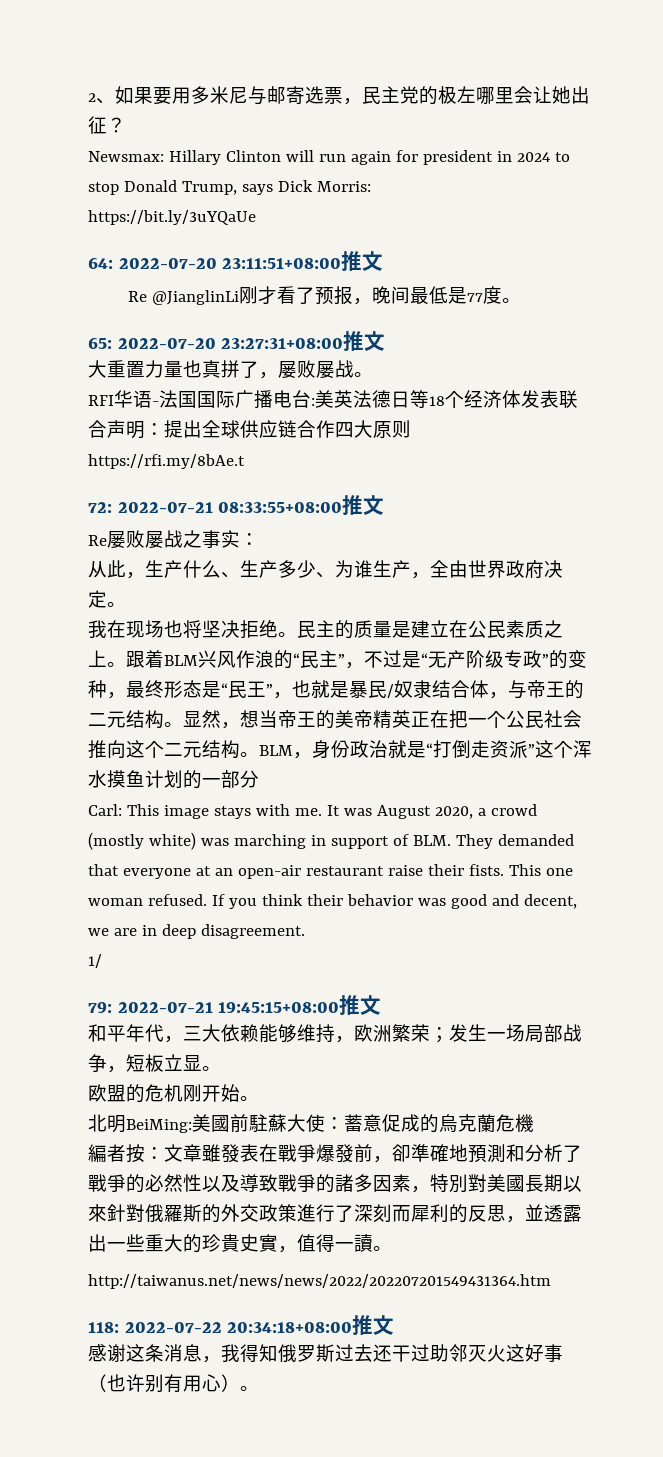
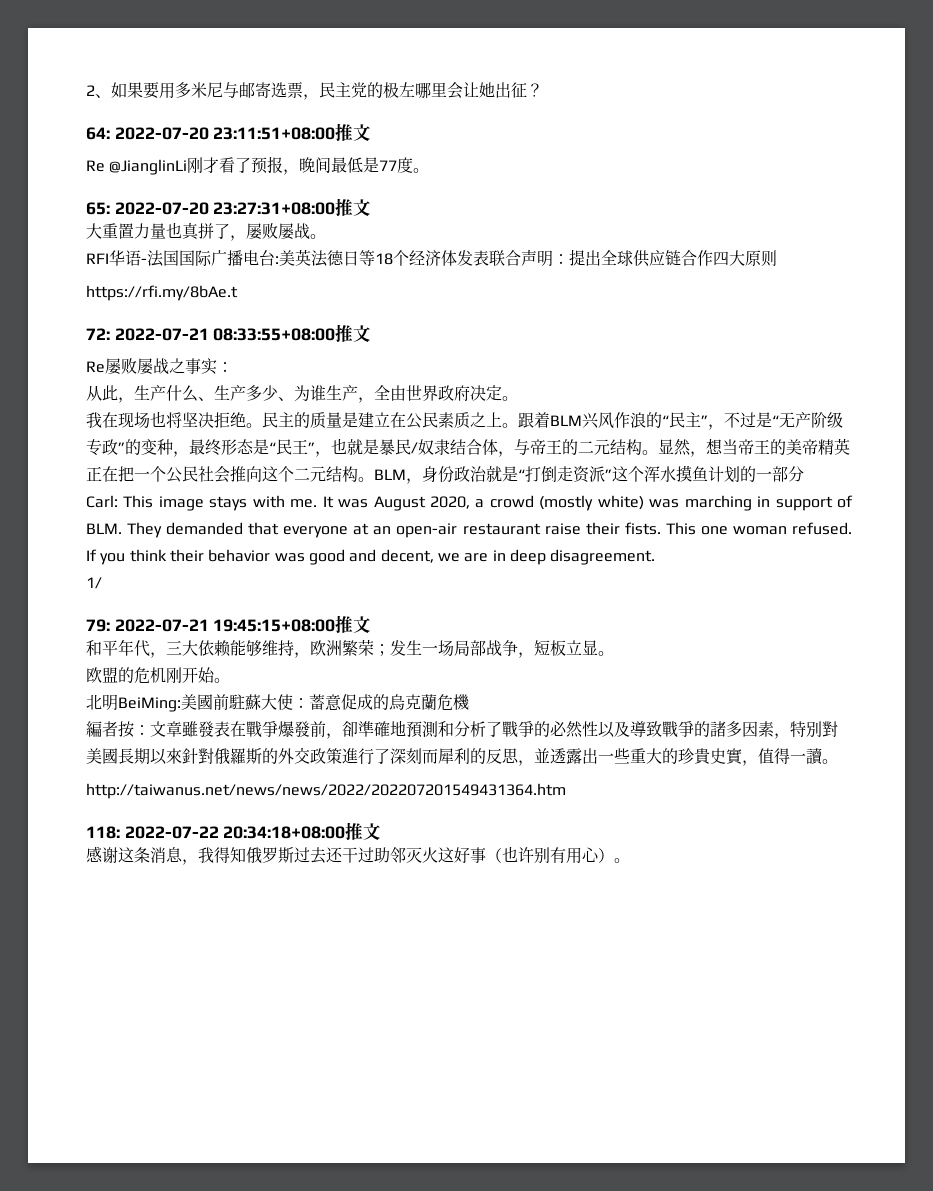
- Newsmax: Hillary Clinton will run again for president in 2024 to stop Donald Trump, says Dick Morris:
- https://bit.ly/3uYQaUe

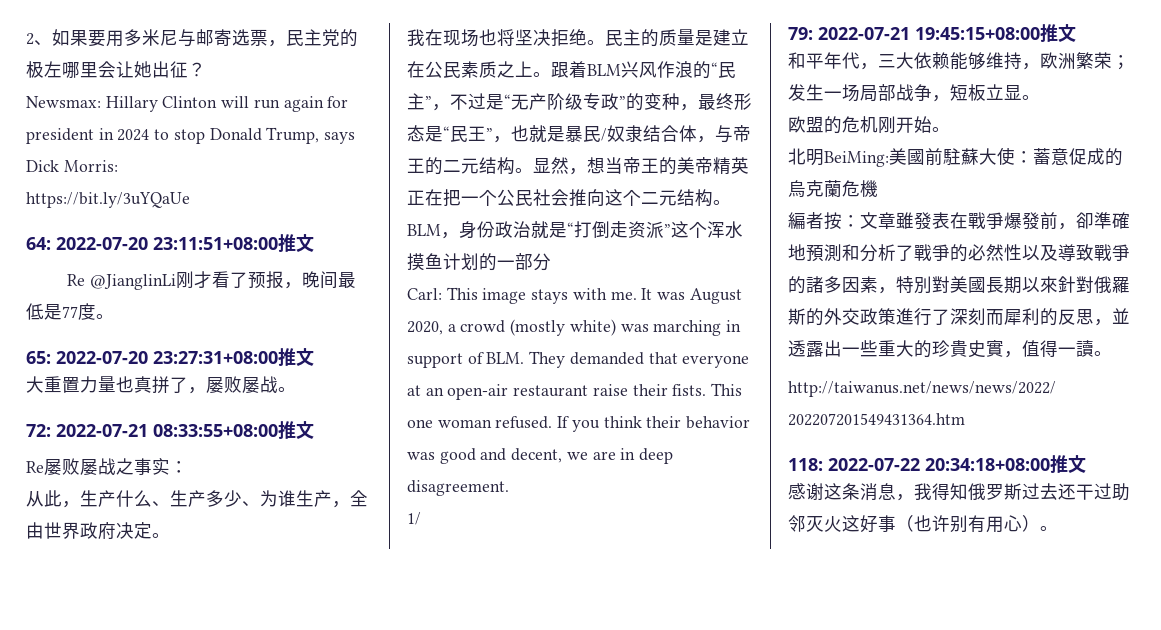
+ Newsmax: Hillary Clinton will run again for president in 2024 to stop Donald Trump, says Dick Morris:
+ https://bit.ly/3uYQaUe
- RFI华语-法国国际广播电台:美英法德日等18个经济体发表联合声明：提出全球供应链合作四大原则
- https://rfi.my/8bAe.t

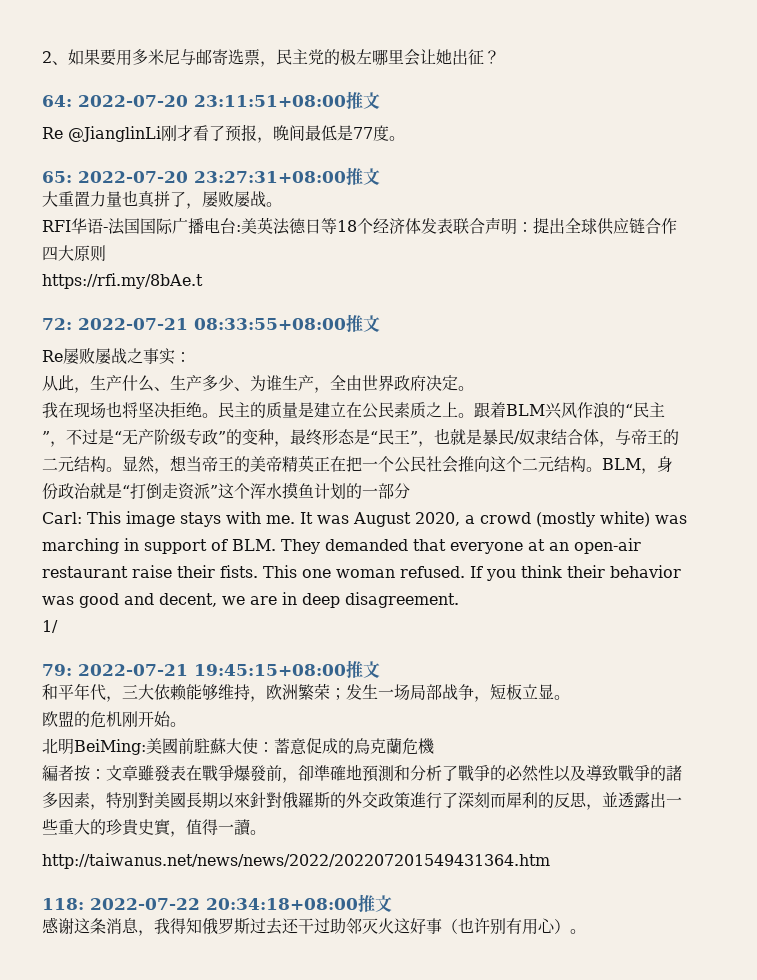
- Newsmax: Hillary Clinton will run again for president in 2024 to stop Donald Trump, says Dick Morris:
- https://bit.ly/3uYQaUe
+ RFI华语-法国国际广播电台:美英法德日等18个经济体发表联合声明：提出全球供应链合作四大原则
+ https://rfi.my/8bAe.t

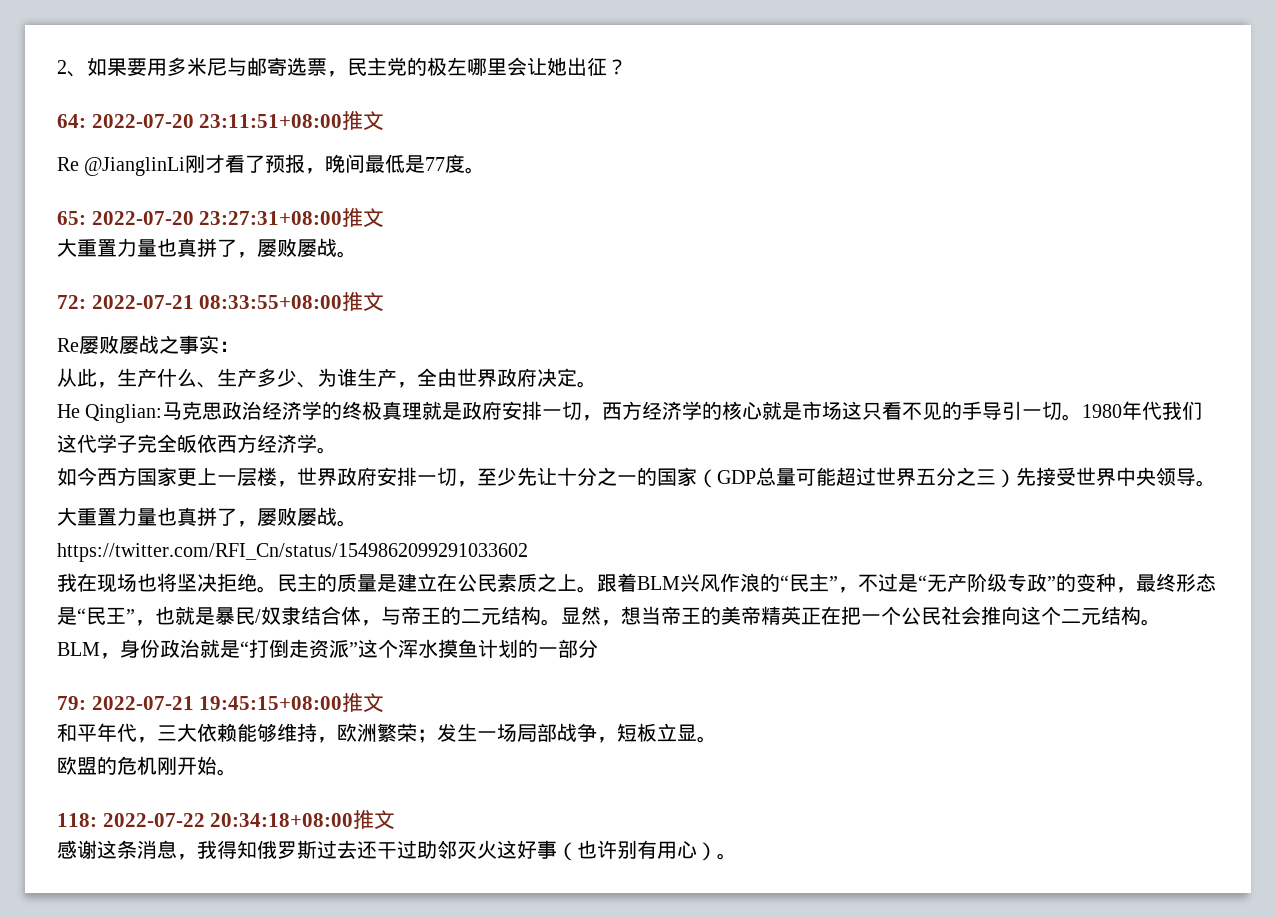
- RFI华语-法国国际广播电台:美英法德日等18个经济体发表联合声明：提出全球供应链合作四大原则
- https://rfi.my/8bAe.t
+ He Qinglian:马克思政治经济学的终极真理就是政府安排一切，西方经济学的核心就是市场这只看不见的手导引一切。1980年代我们这代学子完全皈依西方经济学。
+ 如今西方国家更上一层楼，世界政府安排一切，至少先让十分之一的国家（GDP总量可能超过世界五分之三）先接受世界中央领导。
+ 大重置力量也真拼了，屡败屡战。
+ https://twitter.com/RFI_Cn/status/1549862099291033602
- Carl: This image stays with me. It was August 2020, a crowd (mostly white) was marching in support of BLM. They demanded that everyone at an open-air restaurant raise their fists. This one woman refused. If you think their behavior was good and decent, we are in deep disagreement.
- 1/
- 北明BeiMing:美國前駐蘇大使：蓄意促成的烏克蘭危機
- 編者按：文章雖發表在戰爭爆發前，卻準確地預測和分析了戰爭的必然性以及導致戰爭的諸多因素，特別對美國長期以來針對俄羅斯的外交政策進行了深刻而犀利的反思，並透露出一些重大的珍貴史實，值得一讀。
- http://taiwanus.net/news/news/2022/202207201549431364.htm

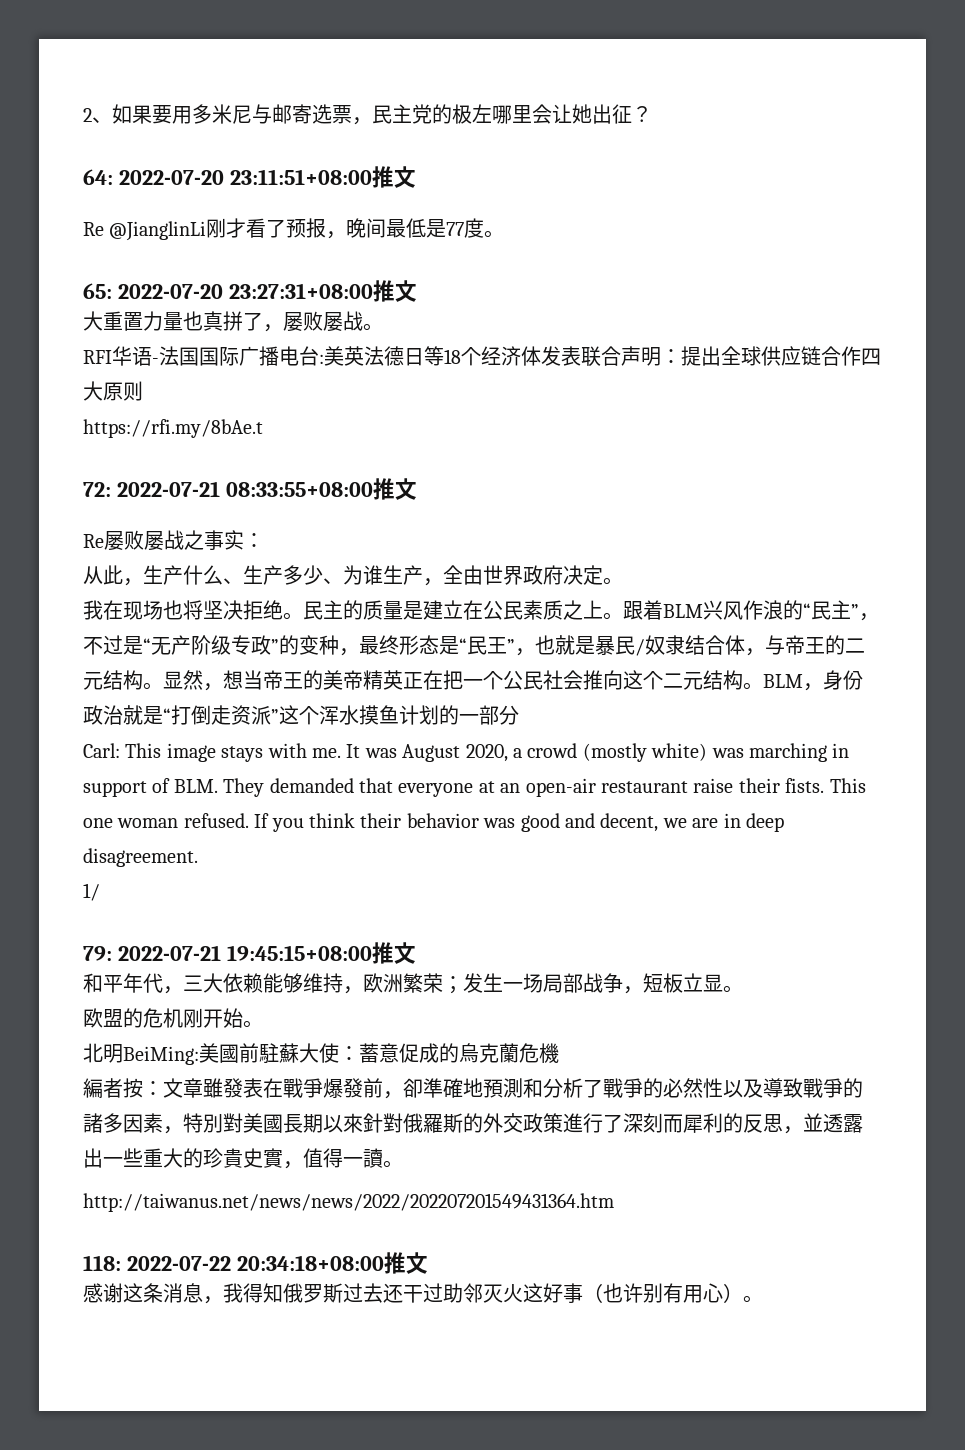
+ RFI华语-法国国际广播电台:美英法德日等18个经济体发表联合声明：提出全球供应链合作四大原则
+ https://rfi.my/8bAe.t
- He Qinglian:马克思政治经济学的终极真理就是政府安排一切，西方经济学的核心就是市场这只看不见的手导引一切。1980年代我们这代学子完全皈依西方经济学。
- 如今西方国家更上一层楼，世界政府安排一切，至少先让十分之一的国家（GDP总量可能超过世界五分之三）先接受世界中央领导。
- 大重置力量也真拼了，屡败屡战。
- https://twitter.com/RFI_Cn/status/1549862099291033602
+ Carl: This image stays with me. It was August 2020, a crowd (mostly white) was marching in support of BLM. They demanded that everyone at an open-air restaurant raise their fists. This one woman refused. If you think their behavior was good and decent, we are in deep disagreement.
+ 1/
+ 北明BeiMing:美國前駐蘇大使：蓄意促成的烏克蘭危機
+ 編者按：文章雖發表在戰爭爆發前，卻準確地預測和分析了戰爭的必然性以及導致戰爭的諸多因素，特別對美國長期以來針對俄羅斯的外交政策進行了深刻而犀利的反思，並透露出一些重大的珍貴史實，值得一讀。
+ http://taiwanus.net/news/news/2022/202207201549431364.htm

